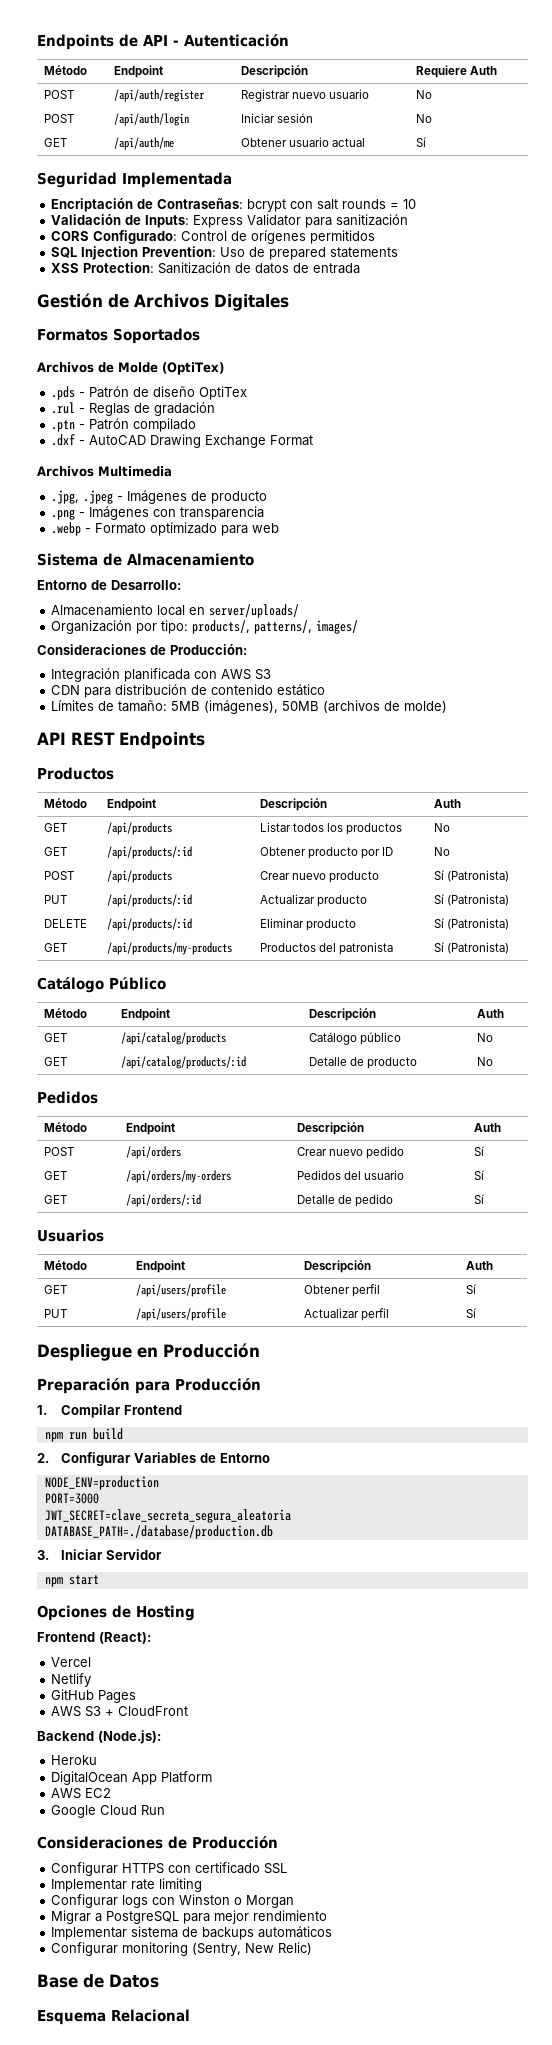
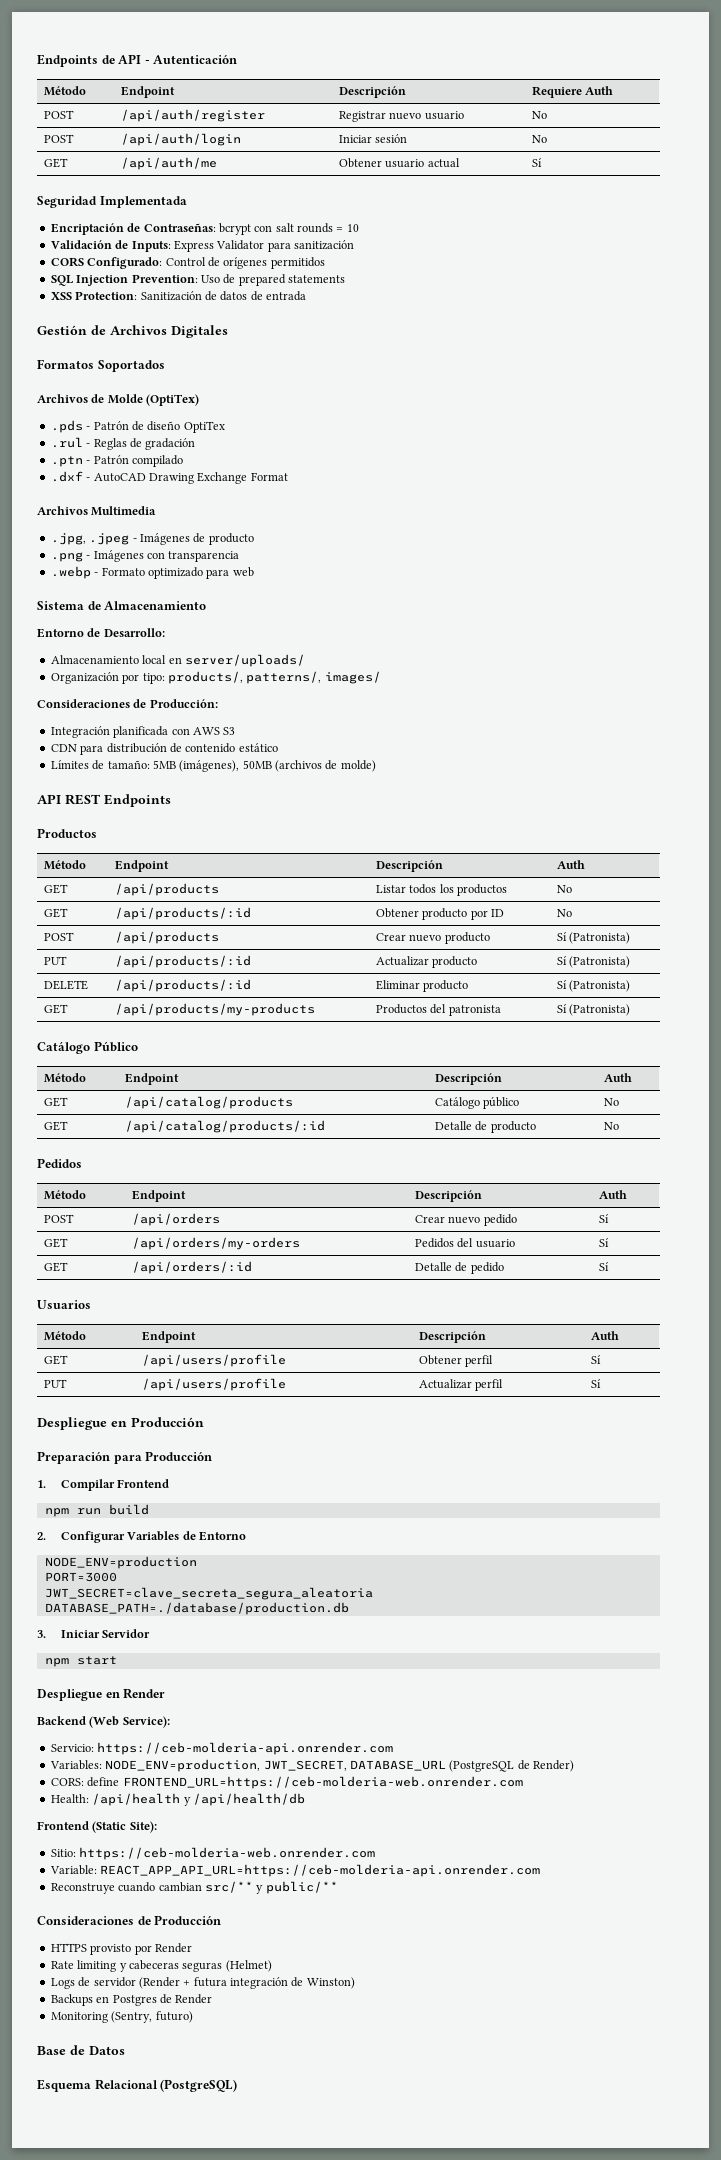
- Opciones de Hosting
- Frontend (React):
- Vercel
- Netlify
- GitHub Pages
- AWS S3 + CloudFront
- Backend (Node.js):
- Heroku
- DigitalOcean App Platform
- AWS EC2
- Google Cloud Run
+ Despliegue en Render
+ Backend (Web Service):
+ Servicio: https://ceb-molderia-api.onrender.com
+ Variables: NODE_ENV=production, JWT_SECRET, DATABASE_URL (PostgreSQL de Render)
+ CORS: define FRONTEND_URL=https://ceb-molderia-web.onrender.com
+ Health: /api/health y /api/health/db
+ Frontend (Static Site):
+ Sitio: https://ceb-molderia-web.onrender.com
+ Variable: REACT_APP_API_URL=https://ceb-molderia-api.onrender.com
+ Reconstruye cuando cambian src/** y public/**
  Consideraciones de Producción
- Configurar HTTPS con certificado SSL
- Implementar rate limiting
- Configurar logs con Winston o Morgan
- Migrar a PostgreSQL para mejor rendimiento
- Implementar sistema de backups automáticos
- Configurar monitoring (Sentry, New Relic)
+ HTTPS provisto por Render
+ Rate limiting y cabeceras seguras (Helmet)
+ Logs de servidor (Render + futura integración de Winston)
+ Backups en Postgres de Render
+ Monitoring (Sentry, futuro)
- Esquema Relacional
+ Esquema Relacional (PostgreSQL)

